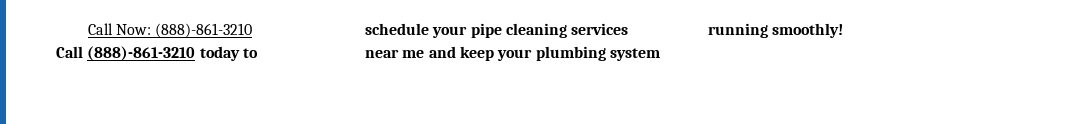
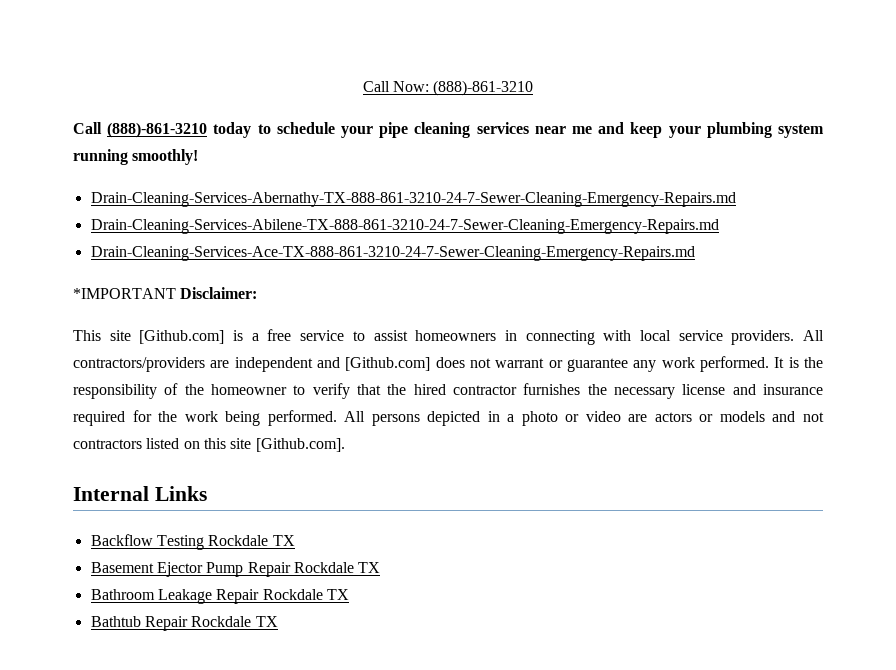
+ Drain-Cleaning-Services-Abernathy-TX-888-861-3210-24-7-Sewer-Cleaning-Emergency-Repairs.md
+ Drain-Cleaning-Services-Abilene-TX-888-861-3210-24-7-Sewer-Cleaning-Emergency-Repairs.md
+ Drain-Cleaning-Services-Ace-TX-888-861-3210-24-7-Sewer-Cleaning-Emergency-Repairs.md
+ *IMPORTANT Disclaimer:
+ This site [Github.com] is a free service to assist homeowners in connecting with local service providers. All contractors/providers are independent and [Github.com] does not warrant or guarantee any work performed. It is the responsibility of the homeowner to verify that the hired contractor furnishes the necessary license and insurance required for the work being performed. All persons depicted in a photo or video are actors or models and not contractors listed on this site [Github.com].
+ Internal Links
+ Backflow Testing Rockdale TX
+ Basement Ejector Pump Repair Rockdale TX
+ Bathroom Leakage Repair Rockdale TX
+ Bathtub Repair Rockdale TX

